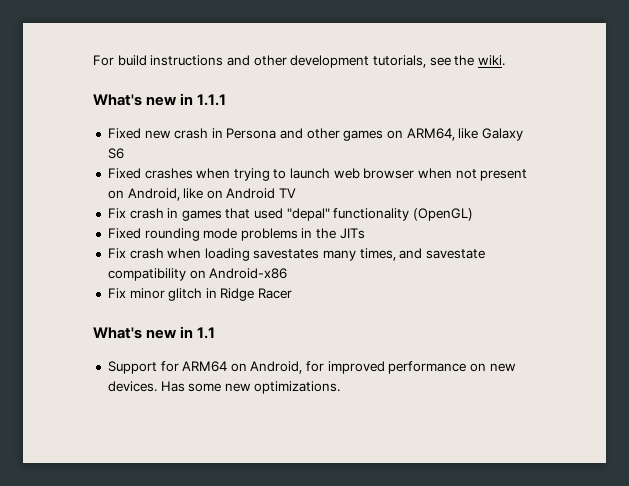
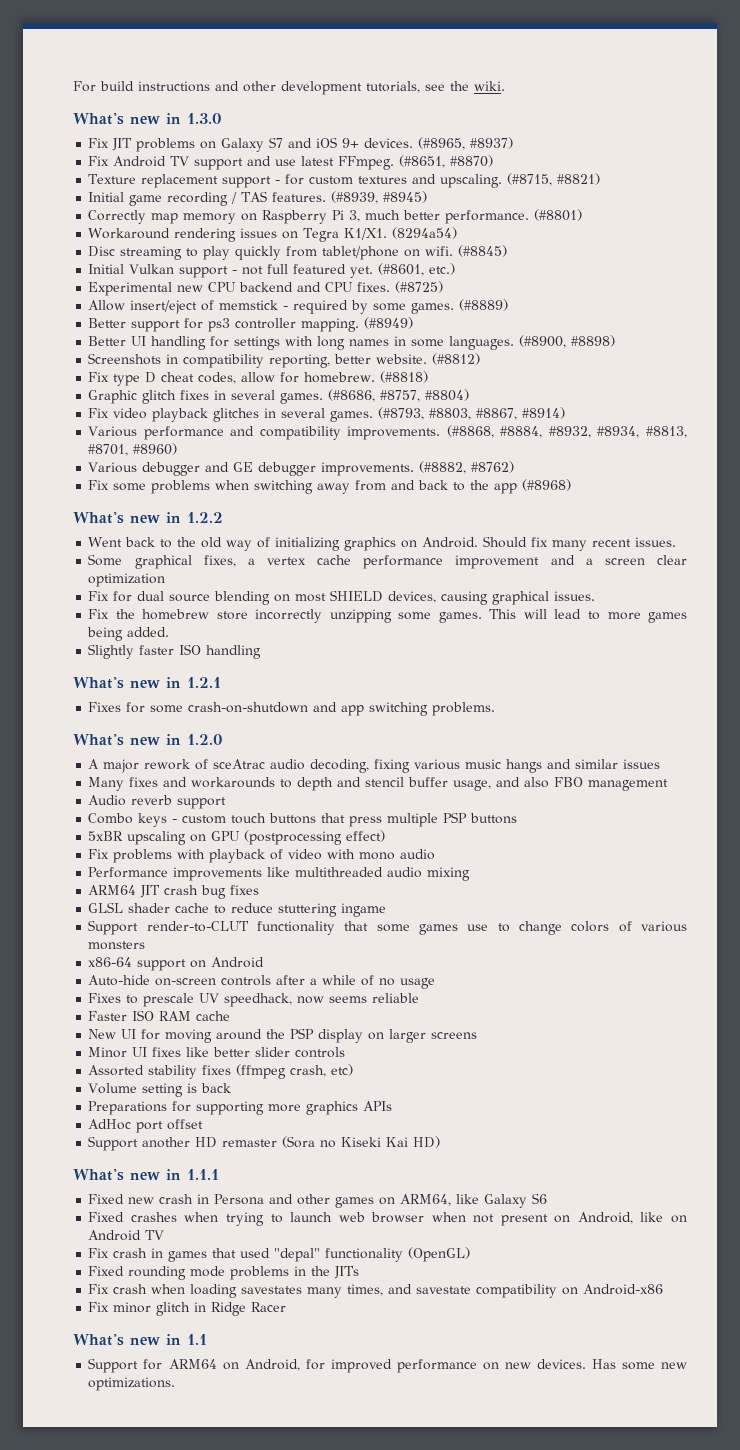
+ What's new in 1.3.0
+ Fix JIT problems on Galaxy S7 and iOS 9+ devices. (#8965, #8937)
+ Fix Android TV support and use latest FFmpeg. (#8651, #8870)
+ Texture replacement support - for custom textures and upscaling. (#8715, #8821)
+ Initial game recording / TAS features. (#8939, #8945)
+ Correctly map memory on Raspberry Pi 3, much better performance. (#8801)
+ Workaround rendering issues on Tegra K1/X1. (8294a54)
+ Disc streaming to play quickly from tablet/phone on wifi. (#8845)
+ Initial Vulkan support - not full featured yet. (#8601, etc.)
+ Experimental new CPU backend and CPU fixes. (#8725)
+ Allow insert/eject of memstick - required by some games. (#8889)
+ Better support for ps3 controller mapping. (#8949)
+ Better UI handling for settings with long names in some languages. (#8900, #8898)
+ Screenshots in compatibility reporting, better website. (#8812)
+ Fix type D cheat codes, allow for homebrew. (#8818)
+ Graphic glitch fixes in several games. (#8686, #8757, #8804)
+ Fix video playback glitches in several games. (#8793, #8803, #8867, #8914)
+ Various performance and compatibility improvements. (#8868, #8884, #8932, #8934, #8813, #8701, #8960)
+ Various debugger and GE debugger improvements. (#8882, #8762)
+ Fix some problems when switching away from and back to the app (#8968)
+ What's new in 1.2.2
+ Went back to the old way of initializing graphics on Android. Should fix many recent issues.
+ Some graphical fixes, a vertex cache performance improvement and a screen clear optimization
+ Fix for dual source blending on most SHIELD devices, causing graphical issues.
+ Fix the homebrew store incorrectly unzipping some games. This will lead to more games being added.
+ Slightly faster ISO handling
+ What's new in 1.2.1
+ Fixes for some crash-on-shutdown and app switching problems.
+ What's new in 1.2.0
+ A major rework of sceAtrac audio decoding, fixing various music hangs and similar issues
+ Many fixes and workarounds to depth and stencil buffer usage, and also FBO management
+ Audio reverb support
+ Combo keys - custom touch buttons that press multiple PSP buttons
+ 5xBR upscaling on GPU (postprocessing effect)
+ Fix problems with playback of video with mono audio
+ Performance improvements like multithreaded audio mixing
+ ARM64 JIT crash bug fixes
+ GLSL shader cache to reduce stuttering ingame
+ Support render-to-CLUT functionality that some games use to change colors of various monsters
+ x86-64 support on Android
+ Auto-hide on-screen controls after a while of no usage
+ Fixes to prescale UV speedhack, now seems reliable
+ Faster ISO RAM cache
+ New UI for moving around the PSP display on larger screens
+ Minor UI fixes like better slider controls
+ Assorted stability fixes (ffmpeg crash, etc)
+ Volume setting is back
+ Preparations for supporting more graphics APIs
+ AdHoc port offset
+ Support another HD remaster (Sora no Kiseki Kai HD)

